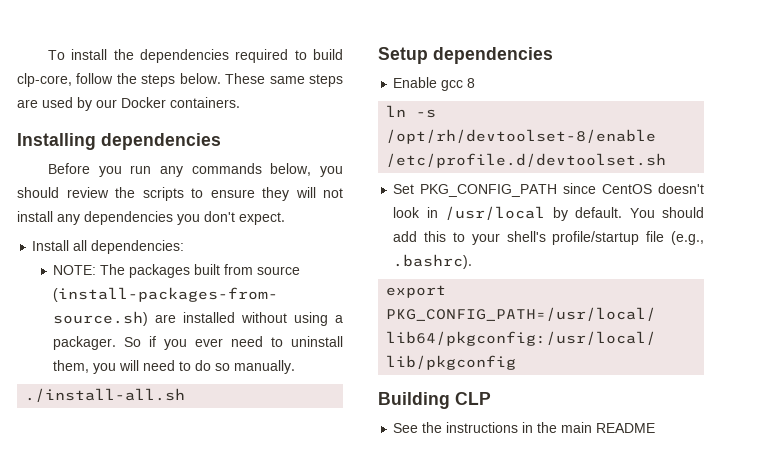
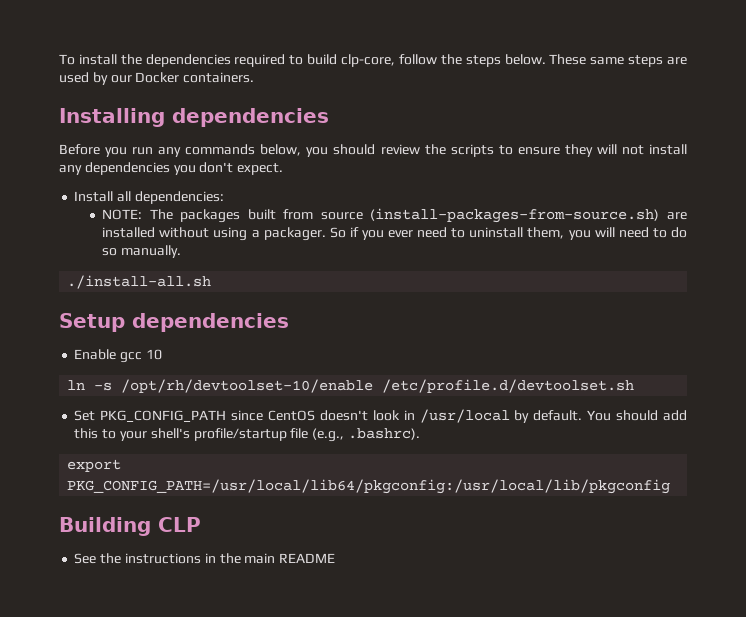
- Enable gcc 8
+ Enable gcc 10
- ln -s /opt/rh/devtoolset-8/enable /etc/profile.d/devtoolset.sh
+ ln -s /opt/rh/devtoolset-10/enable /etc/profile.d/devtoolset.sh

